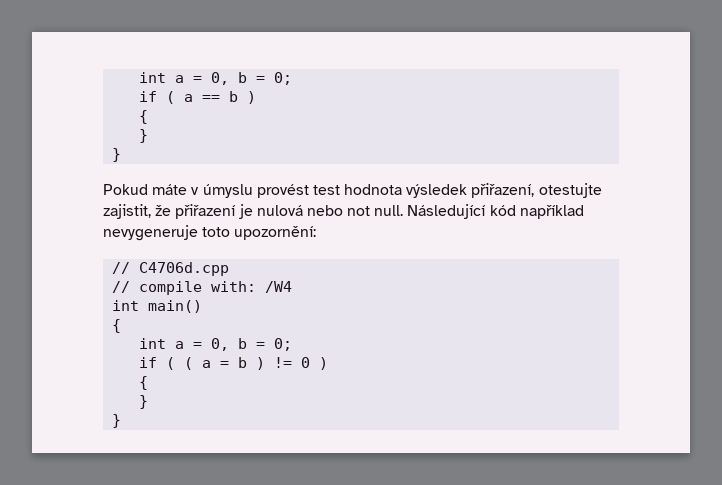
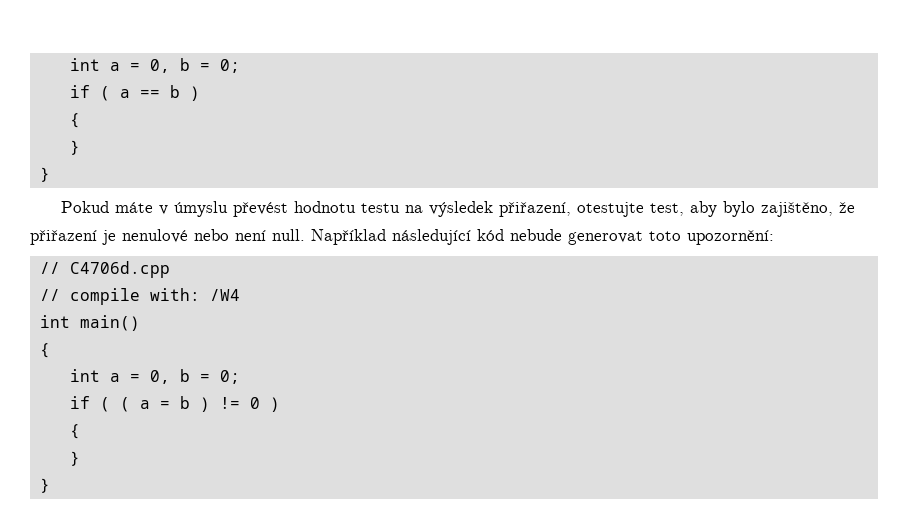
- Pokud máte v úmyslu provést test hodnota výsledek přiřazení, otestujte zajistit, že přiřazení je nulová nebo not null. Následující kód například nevygeneruje toto upozornění:
+ Pokud máte v úmyslu převést hodnotu testu na výsledek přiřazení, otestujte test, aby bylo zajištěno, že přiřazení je nenulové nebo není null. Například následující kód nebude generovat toto upozornění:

